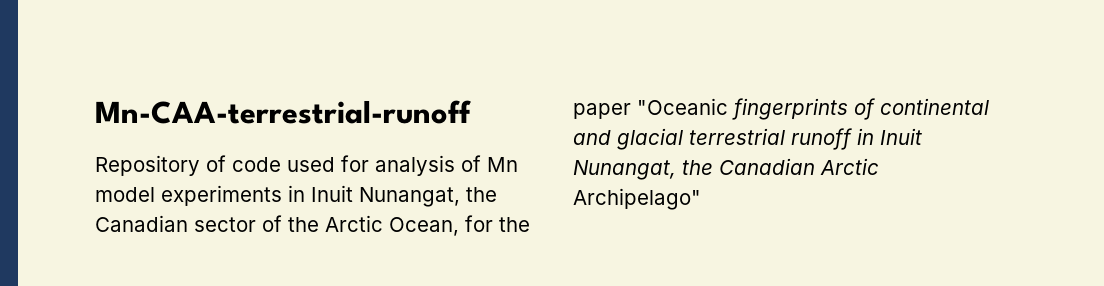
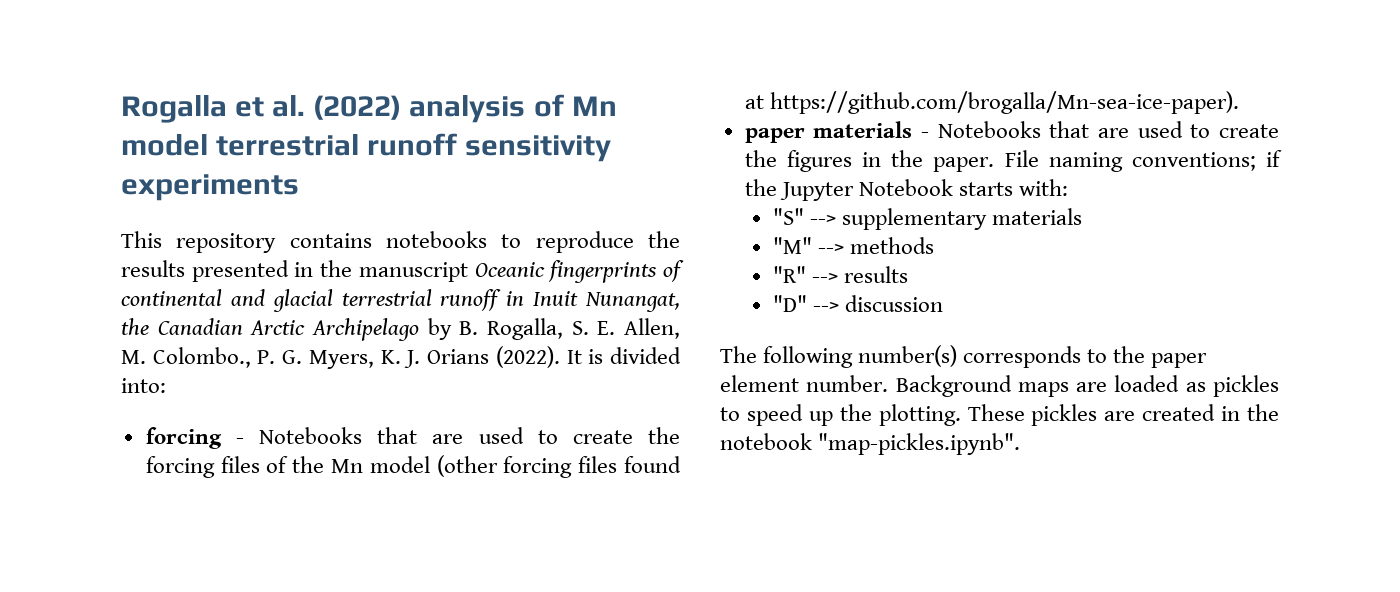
- Mn-CAA-terrestrial-runoff
- Repository of code used for analysis of Mn model experiments in Inuit Nunangat, the Canadian sector of the Arctic Ocean, for the paper "Oceanic fingerprints of continental and glacial terrestrial runoff in Inuit Nunangat, the Canadian Arctic Archipelago"
+ Rogalla et al. (2022) analysis of Mn model terrestrial runoff sensitivity experiments
+ This repository contains notebooks to reproduce the results presented in the manuscript Oceanic fingerprints of continental and glacial terrestrial runoff in Inuit Nunangat, the Canadian Arctic Archipelago by B. Rogalla, S. E. Allen, M. Colombo., P. G. Myers, K. J. Orians (2022). It is divided into:
+ forcing - Notebooks that are used to create the forcing files of the Mn model (other forcing files found at https://github.com/brogalla/Mn-sea-ice-paper).
+ paper materials - Notebooks that are used to create the figures in the paper. File naming conventions; if the Jupyter Notebook starts with:
+ "S" --> supplementary materials
+ "M" --> methods
+ "R" --> results
+ "D" --> discussion
+ The following number(s) corresponds to the paper element number. Background maps are loaded as pickles to speed up the plotting. These pickles are created in the notebook "map-pickles.ipynb".

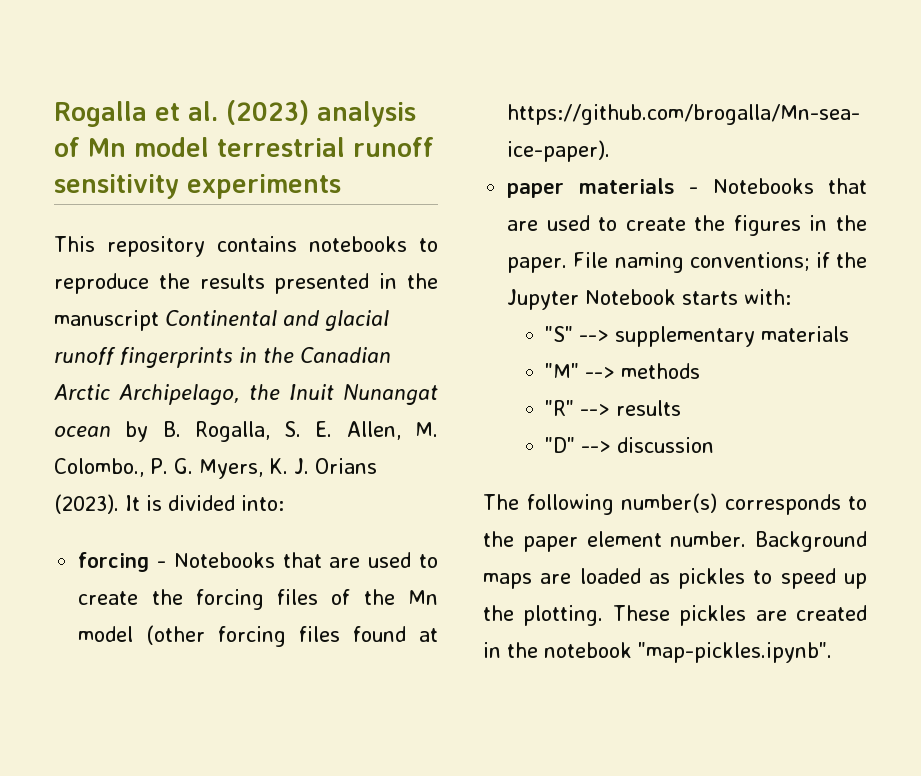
- Rogalla et al. (2022) analysis of Mn model terrestrial runoff sensitivity experiments
+ Rogalla et al. (2023) analysis of Mn model terrestrial runoff sensitivity experiments
- This repository contains notebooks to reproduce the results presented in the manuscript Oceanic fingerprints of continental and glacial terrestrial runoff in Inuit Nunangat, the Canadian Arctic Archipelago by B. Rogalla, S. E. Allen, M. Colombo., P. G. Myers, K. J. Orians (2022).
+ This repository contains notebooks to reproduce the results presented in the manuscript Continental and glacial runoff fingerprints in the Canadian Arctic Archipelago, the Inuit Nunangat ocean by B. Rogalla, S. E. Allen, M. Colombo., P. G. Myers, K. J. Orians (2023).

